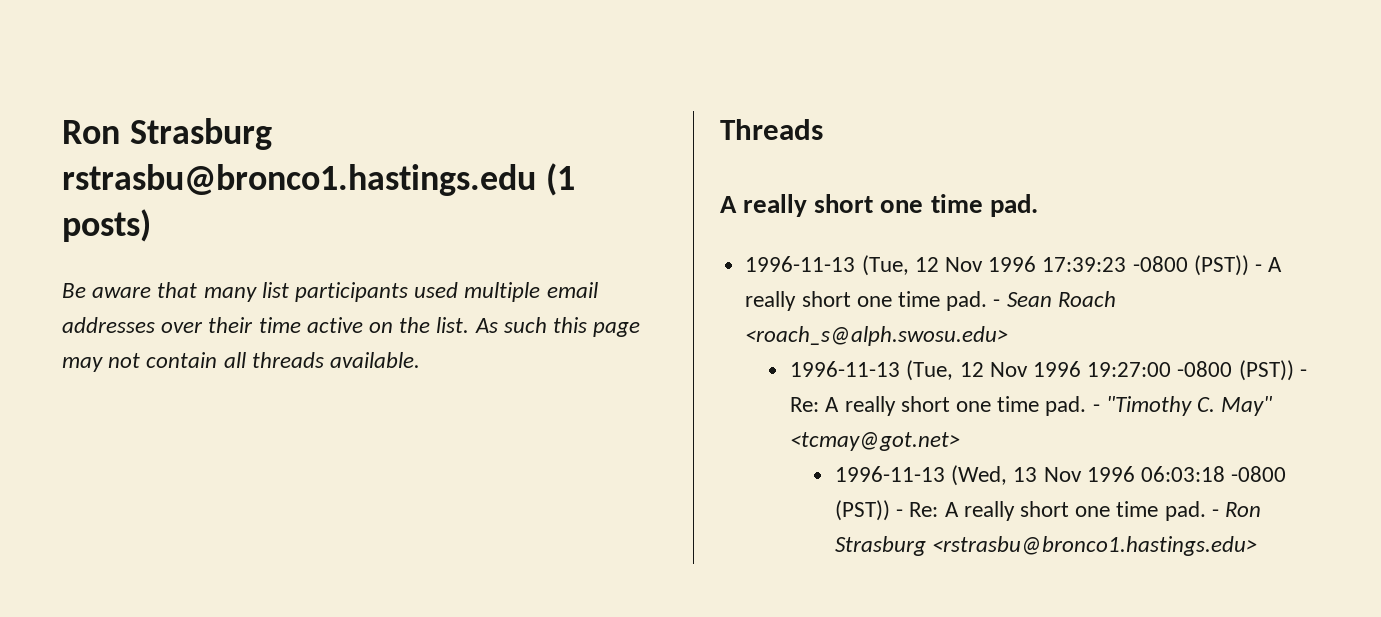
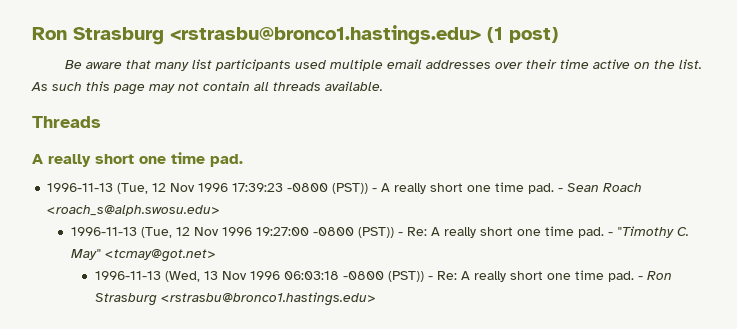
- Ron Strasburg rstrasbu@bronco1.hastings.edu (1 posts)
+ Ron Strasburg <rstrasbu@bronco1.hastings.edu> (1 post)

